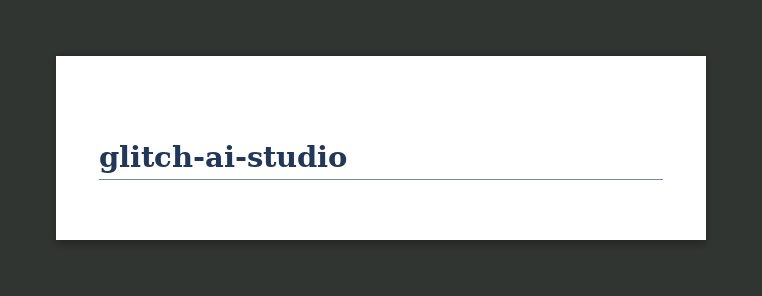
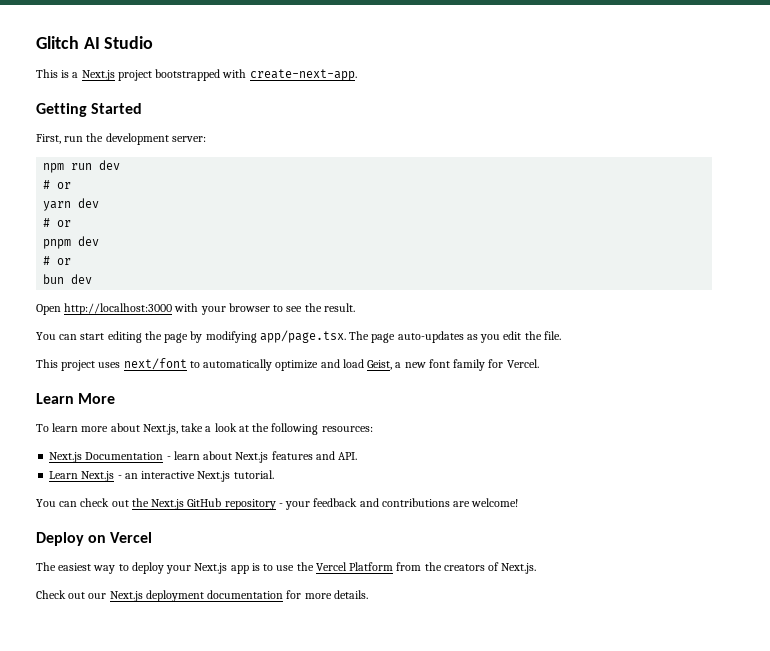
- glitch-ai-studio
+ Glitch AI Studio
+ This is a Next.js project bootstrapped with create-next-app.
+ Getting Started
+ First, run the development server:
+ npm run dev
+ # or
+ yarn dev
+ # or
+ pnpm dev
+ # or
+ bun dev
+ Open http://localhost:3000 with your browser to see the result.
+ You can start editing the page by modifying app/page.tsx. The page auto-updates as you edit the file.
+ This project uses next/font to automatically optimize and load Geist, a new font family for Vercel.
+ Learn More
+ To learn more about Next.js, take a look at the following resources:
+ Next.js Documentation - learn about Next.js features and API.
+ Learn Next.js - an interactive Next.js tutorial.
+ You can check out the Next.js GitHub repository - your feedback and contributions are welcome!
+ Deploy on Vercel
+ The easiest way to deploy your Next.js app is to use the Vercel Platform from the creators of Next.js.
+ Check out our Next.js deployment documentation for more details.

